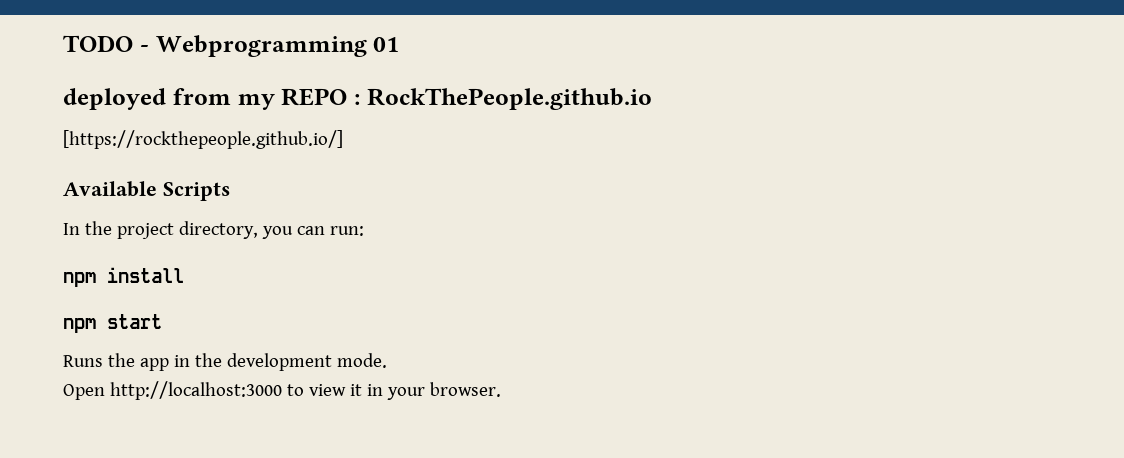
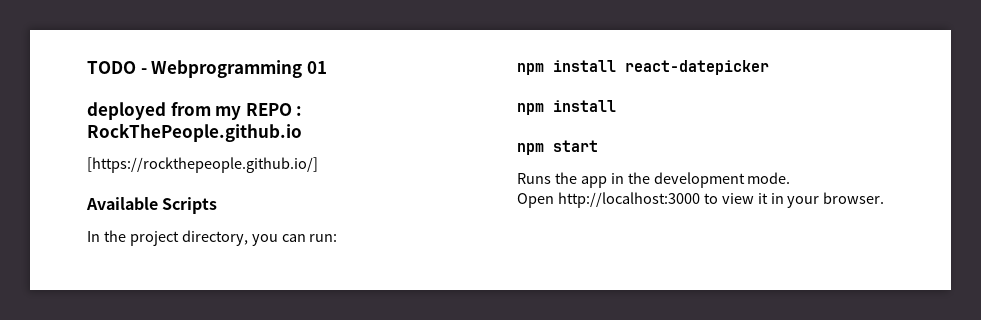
+ npm install react-datepicker

